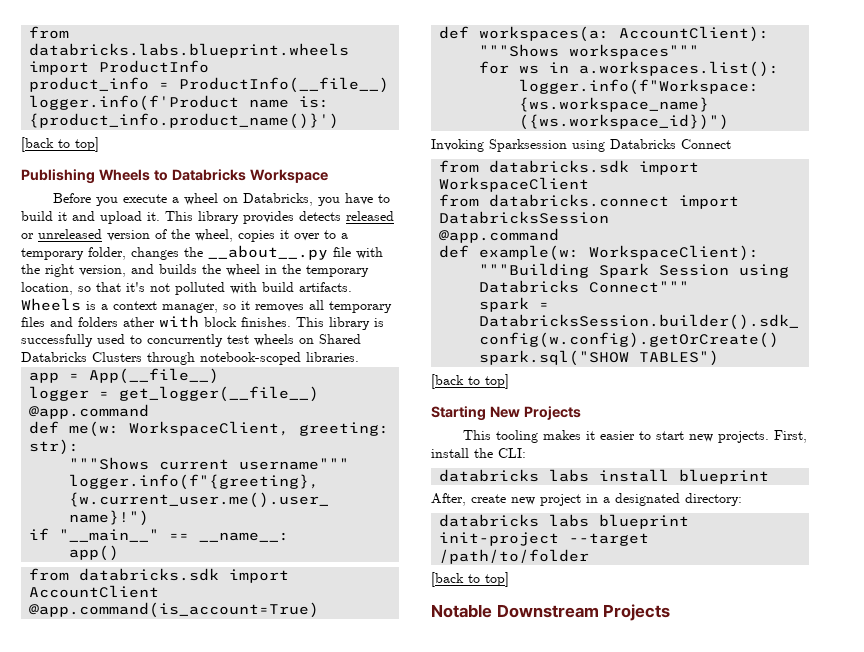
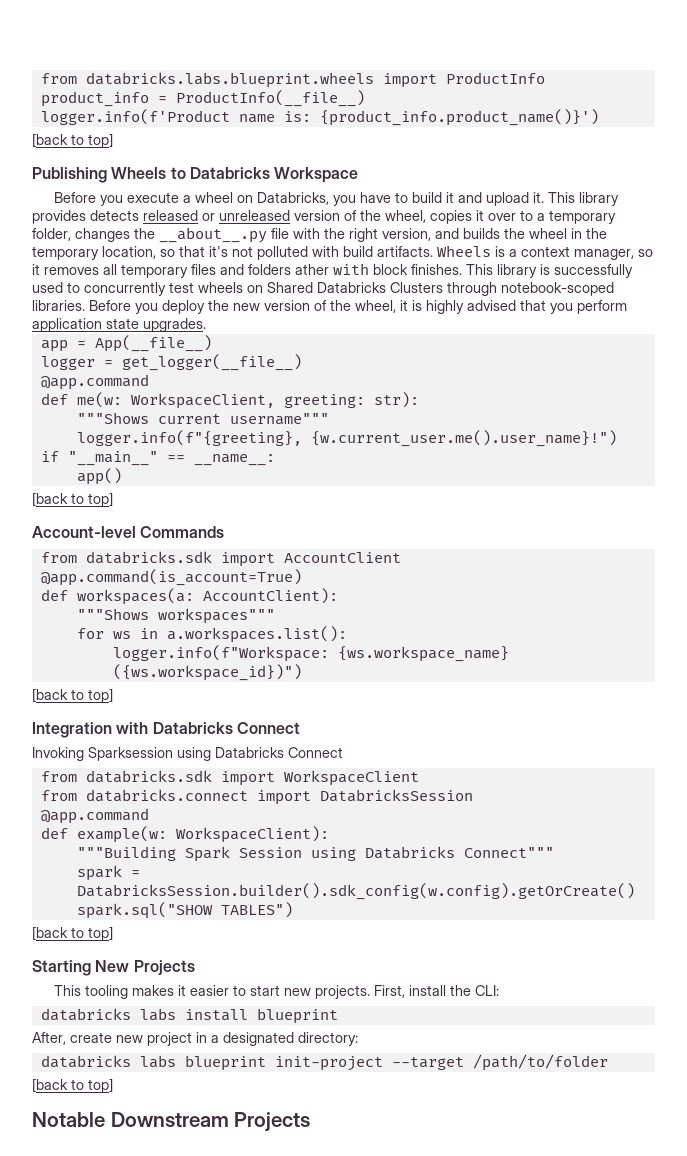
+ Before you deploy the new version of the wheel, it is highly advised that you perform application state upgrades.
  app()
+ [back to top]
+ Account-level Commands
  logger.info(f"Workspace: {ws.workspace_name} ({ws.workspace_id})")
+ [back to top]
+ Integration with Databricks Connect

